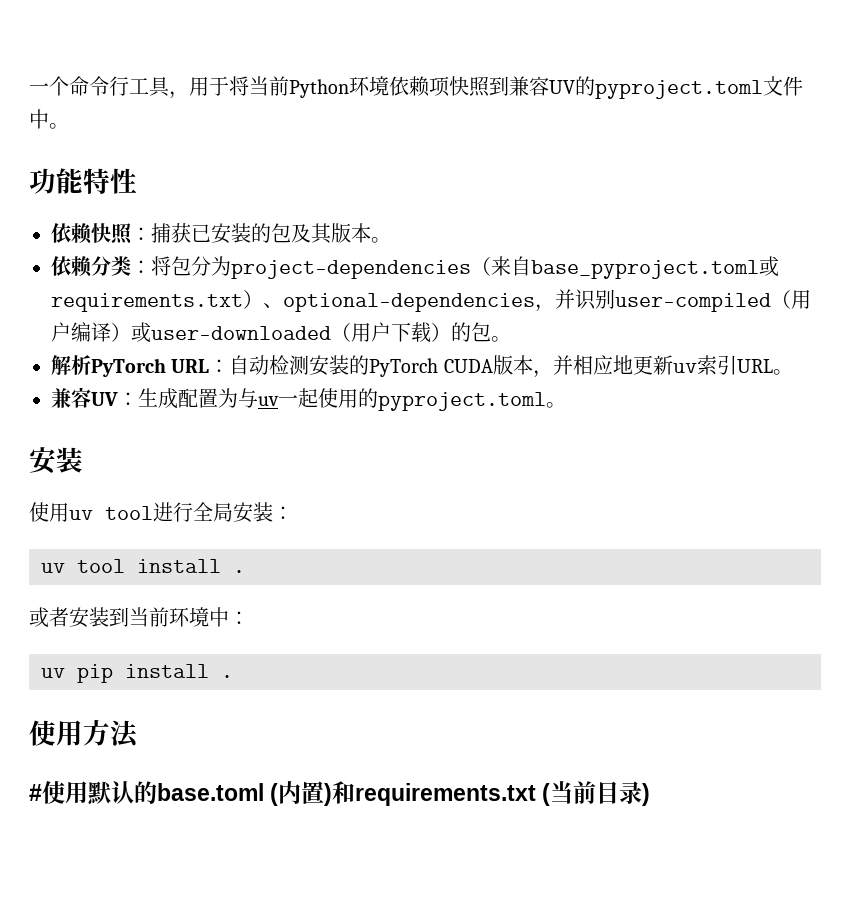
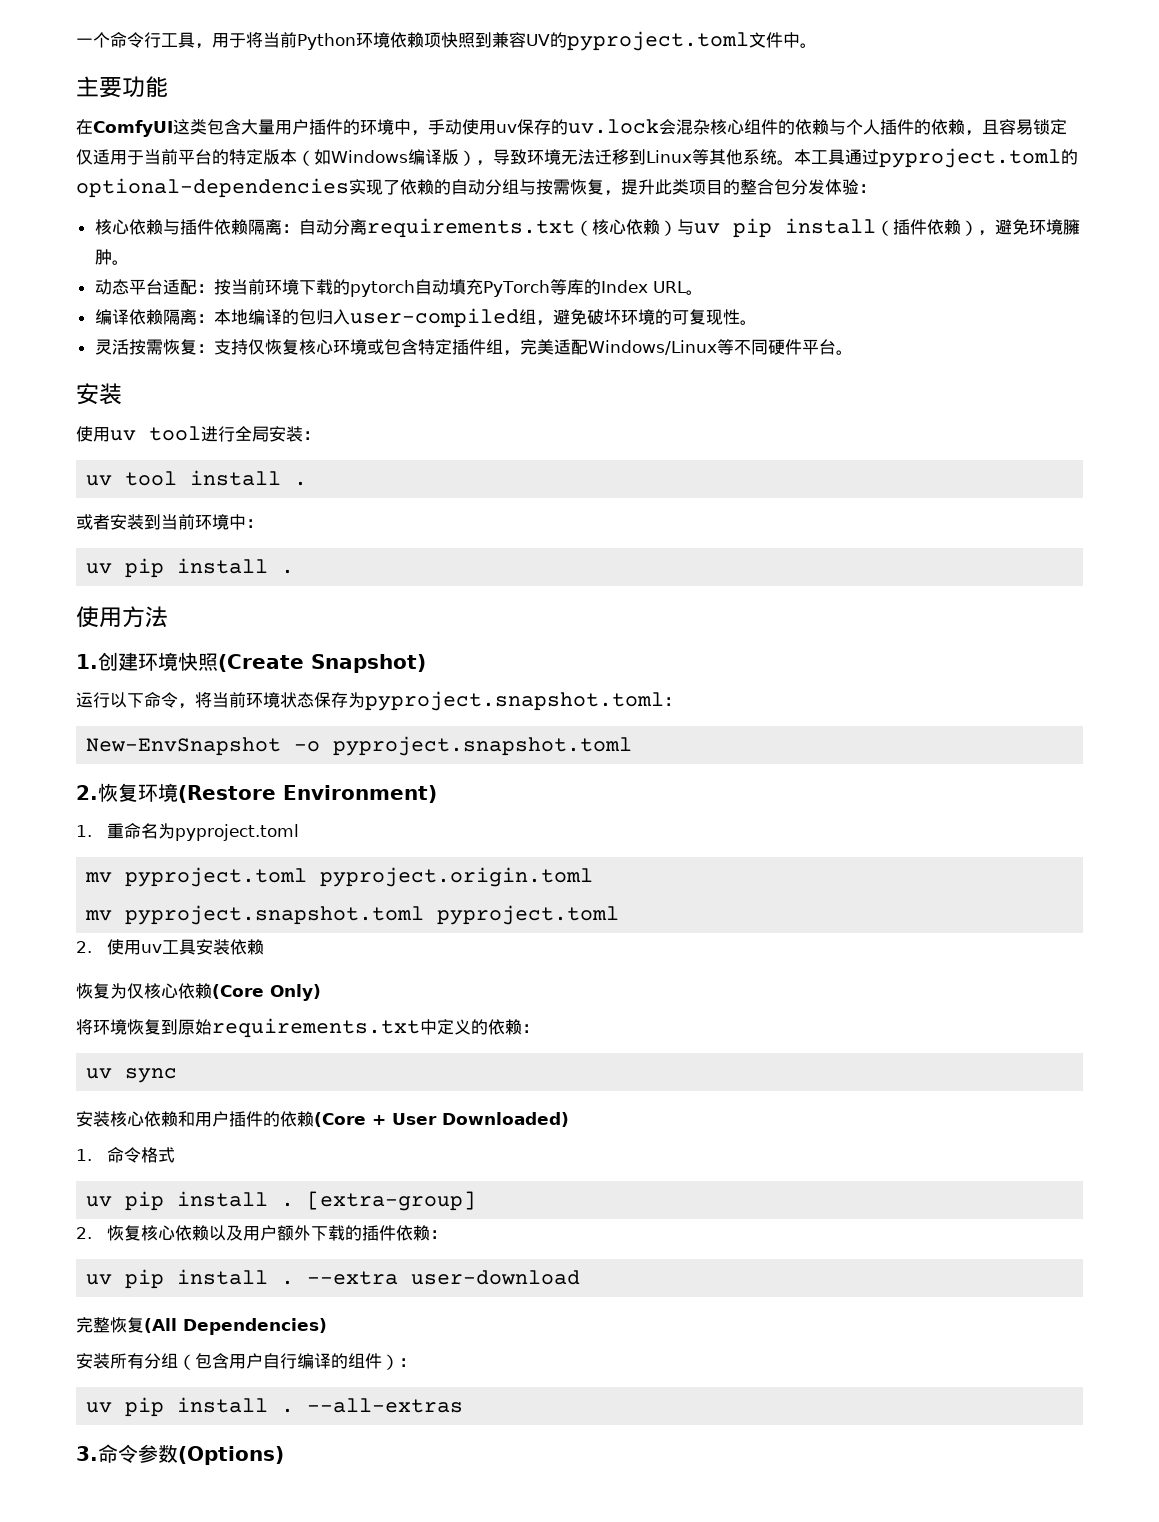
- 功能特性
- 依赖快照：捕获已安装的包及其版本。
- 依赖分类：将包分为project-dependencies（来自base_pyproject.toml或requirements.txt）、optional-dependencies，并识别user-compiled（用户编译）或user-downloaded（用户下载）的包。
- 解析PyTorch URL：自动检测安装的PyTorch CUDA版本，并相应地更新uv索引URL。
- 兼容UV：生成配置为与uv一起使用的pyproject.toml。
+ 主要功能
+ 在ComfyUI这类包含大量用户插件的环境中，手动使用uv保存的uv.lock会混杂核心组件的依赖与个人插件的依赖，且容易锁定仅适用于当前平台的特定版本（如Windows编译版），导致环境无法迁移到Linux等其他系统。本工具通过pyproject.toml的optional-dependencies实现了依赖的自动分组与按需恢复，提升此类项目的整合包分发体验：
+ 核心依赖与插件依赖隔离：自动分离requirements.txt（核心依赖）与uv pip install（插件依赖），避免环境臃肿。
+ 动态平台适配：按当前环境下载的pytorch自动填充PyTorch等库的Index URL。
+ 编译依赖隔离：本地编译的包归入user-compiled组，避免破坏环境的可复现性。
+ 灵活按需恢复：支持仅恢复核心环境或包含特定插件组，完美适配Windows/Linux等不同硬件平台。
- #使用默认的base.toml (内置)和requirements.txt (当前目录)
+ 1.创建环境快照(Create Snapshot)
+ 运行以下命令，将当前环境状态保存为pyproject.snapshot.toml：
+ New-EnvSnapshot -o pyproject.snapshot.toml
+ 2.恢复环境(Restore Environment)
+ 1.重命名为pyproject.toml
+ mv pyproject.toml pyproject.origin.toml
+ mv pyproject.snapshot.toml pyproject.toml
+ 2.使用uv工具安装依赖
+ 恢复为仅核心依赖(Core Only)
+ 将环境恢复到原始requirements.txt中定义的依赖：
+ uv sync
+ 安装核心依赖和用户插件的依赖(Core + User Downloaded)
+ 1.命令格式
+ uv pip install . [extra-group]
+ 2.恢复核心依赖以及用户额外下载的插件依赖：
+ uv pip install . --extra user-download
+ 完整恢复(All Dependencies)
+ 安装所有分组（包含用户自行编译的组件）：
+ uv pip install . --all-extras
+ 3.命令参数(Options)

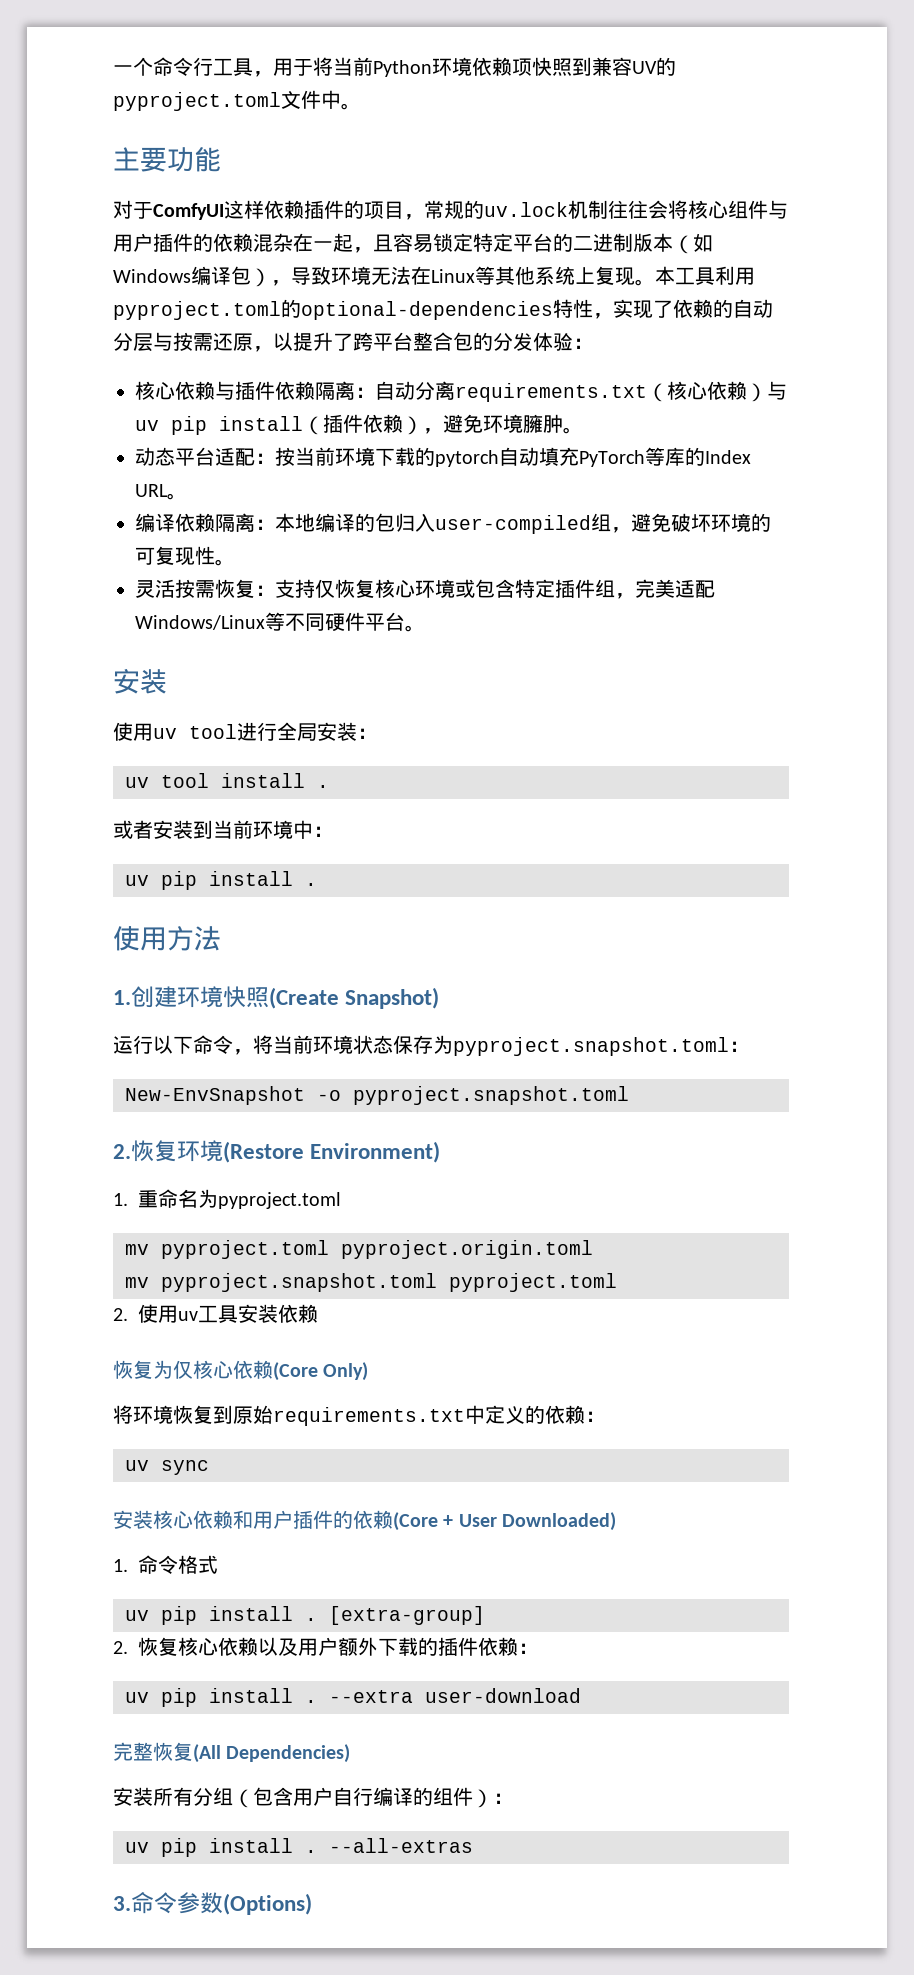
- 在ComfyUI这类包含大量用户插件的环境中，手动使用uv保存的uv.lock会混杂核心组件的依赖与个人插件的依赖，且容易锁定仅适用于当前平台的特定版本（如Windows编译版），导致环境无法迁移到Linux等其他系统。
+ 对于ComfyUI这样依赖插件的项目，常规的uv.lock机制往往会将核心组件与用户插件的依赖混杂在一起，且容易锁定特定平台的二进制版本（如Windows编译包），导致环境无法在Linux等其他系统上复现。
- 本工具通过pyproject.toml的optional-dependencies实现了依赖的自动分组与按需恢复，提升此类项目的整合包分发体验：
+ 本工具利用pyproject.toml的optional-dependencies特性，实现了依赖的自动分层与按需还原，以提升了跨平台整合包的分发体验：

